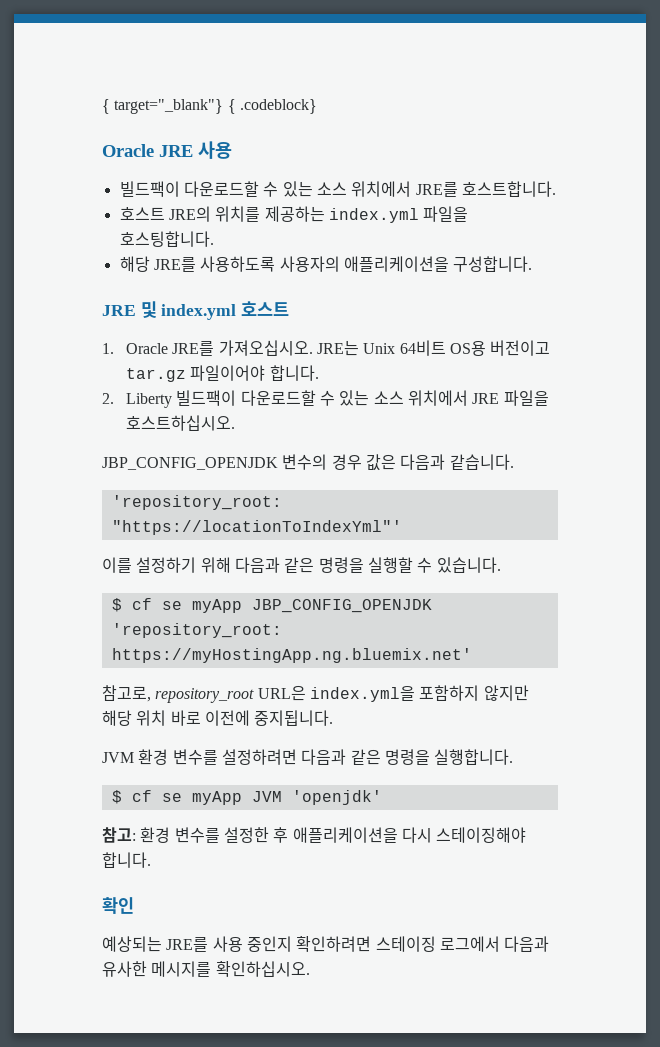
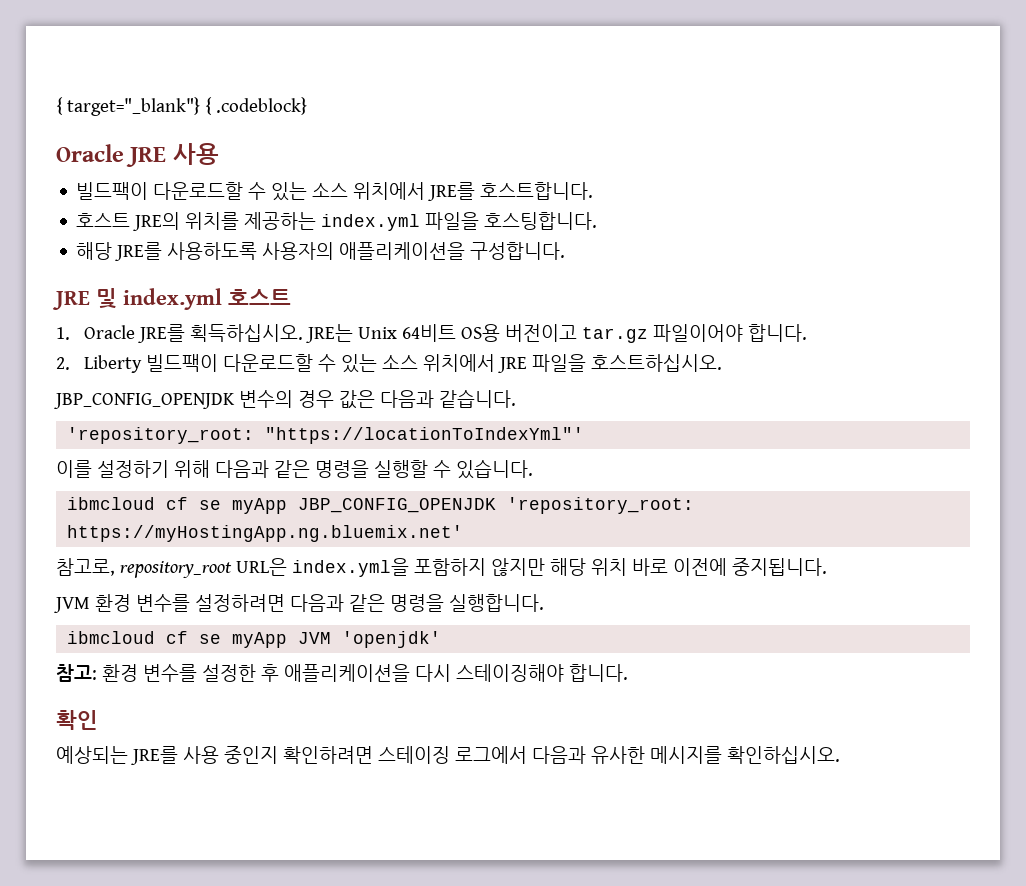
- 1. Oracle JRE를 가져오십시오.
+ 1. Oracle JRE를 획득하십시오.
- $ cf se myApp JBP_CONFIG_OPENJDK 'repository_root: https://myHostingApp.ng.bluemix.net'
+ ibmcloud cf se myApp JBP_CONFIG_OPENJDK 'repository_root: https://myHostingApp.ng.bluemix.net'
- $ cf se myApp JVM 'openjdk'
+ ibmcloud cf se myApp JVM 'openjdk'

